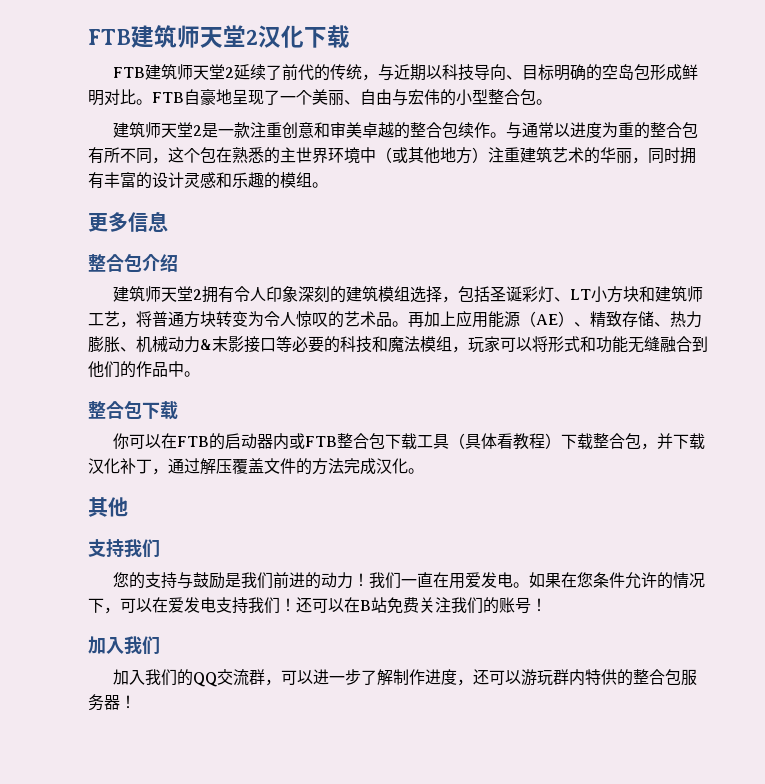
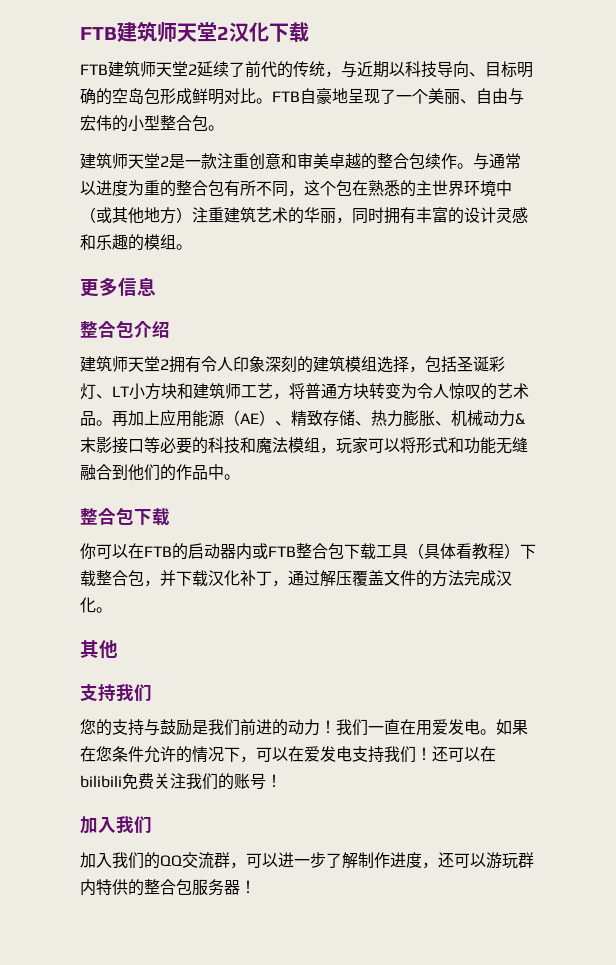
- 还可以在B站免费关注我们的账号！
+ 还可以在bilibili免费关注我们的账号！

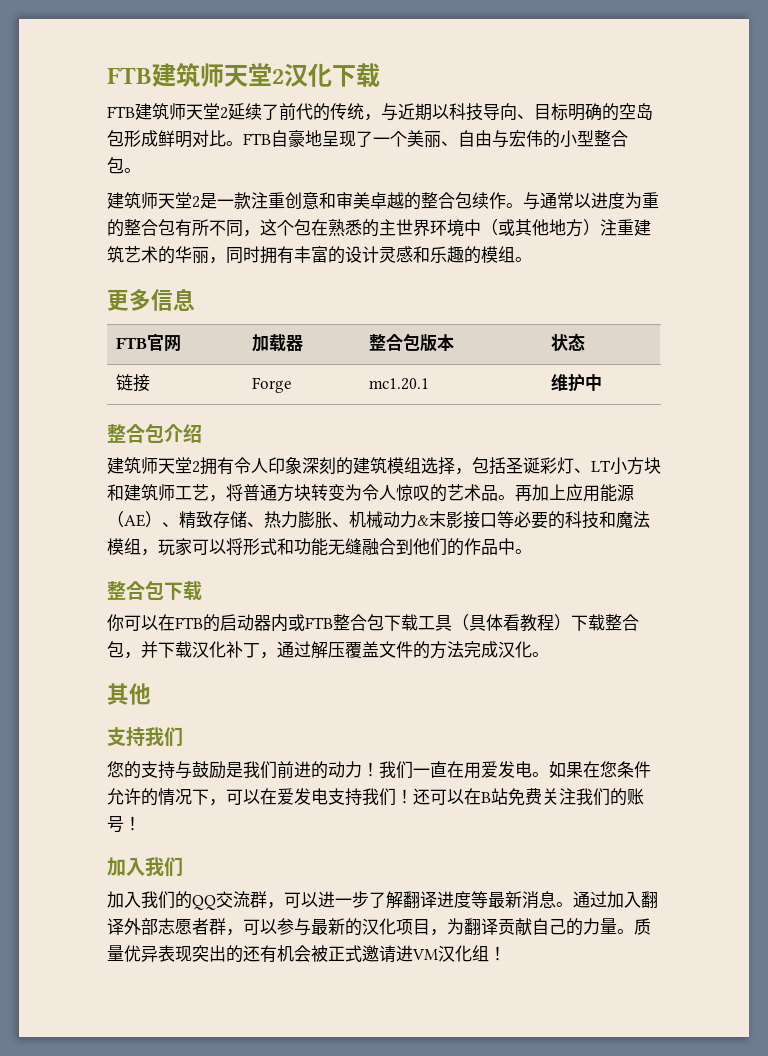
+ FTB官网 | 加载器 | 整合包版本 | 状态
+ 链接 | Forge | mc1.20.1 | 维护中
- 还可以在bilibili免费关注我们的账号！
+ 还可以在B站免费关注我们的账号！
- 加入我们的QQ交流群，可以进一步了解制作进度，还可以游玩群内特供的整合包服务器！
+ 加入我们的QQ交流群，可以进一步了解翻译进度等最新消息。通过加入翻译外部志愿者群，可以参与最新的汉化项目，为翻译贡献自己的力量。质量优异表现突出的还有机会被正式邀请进VM汉化组！

